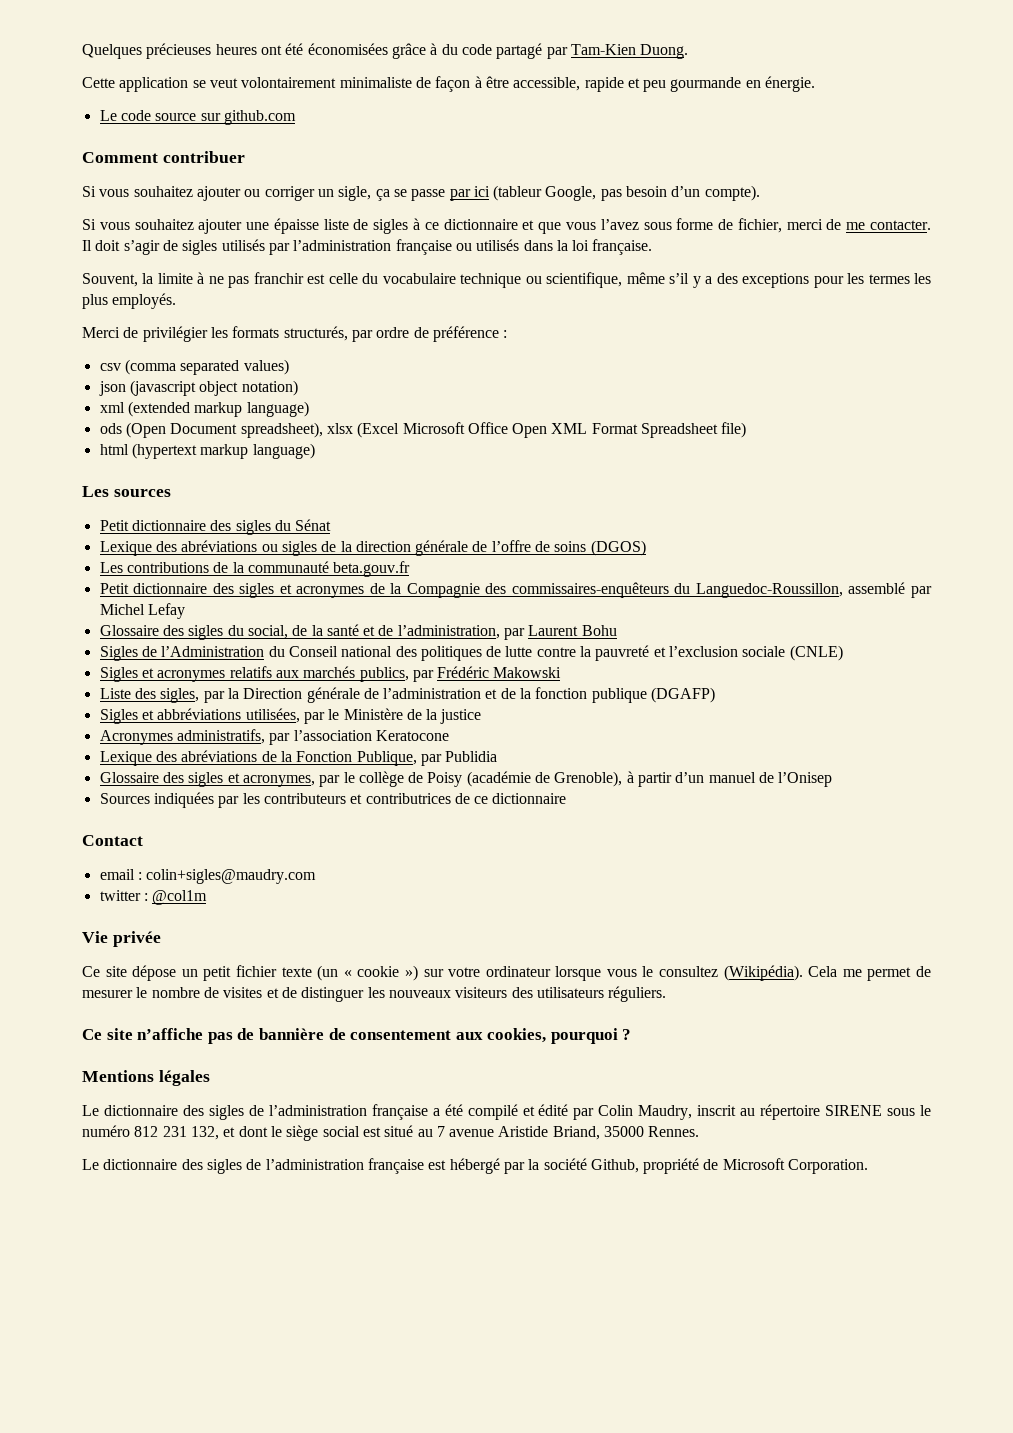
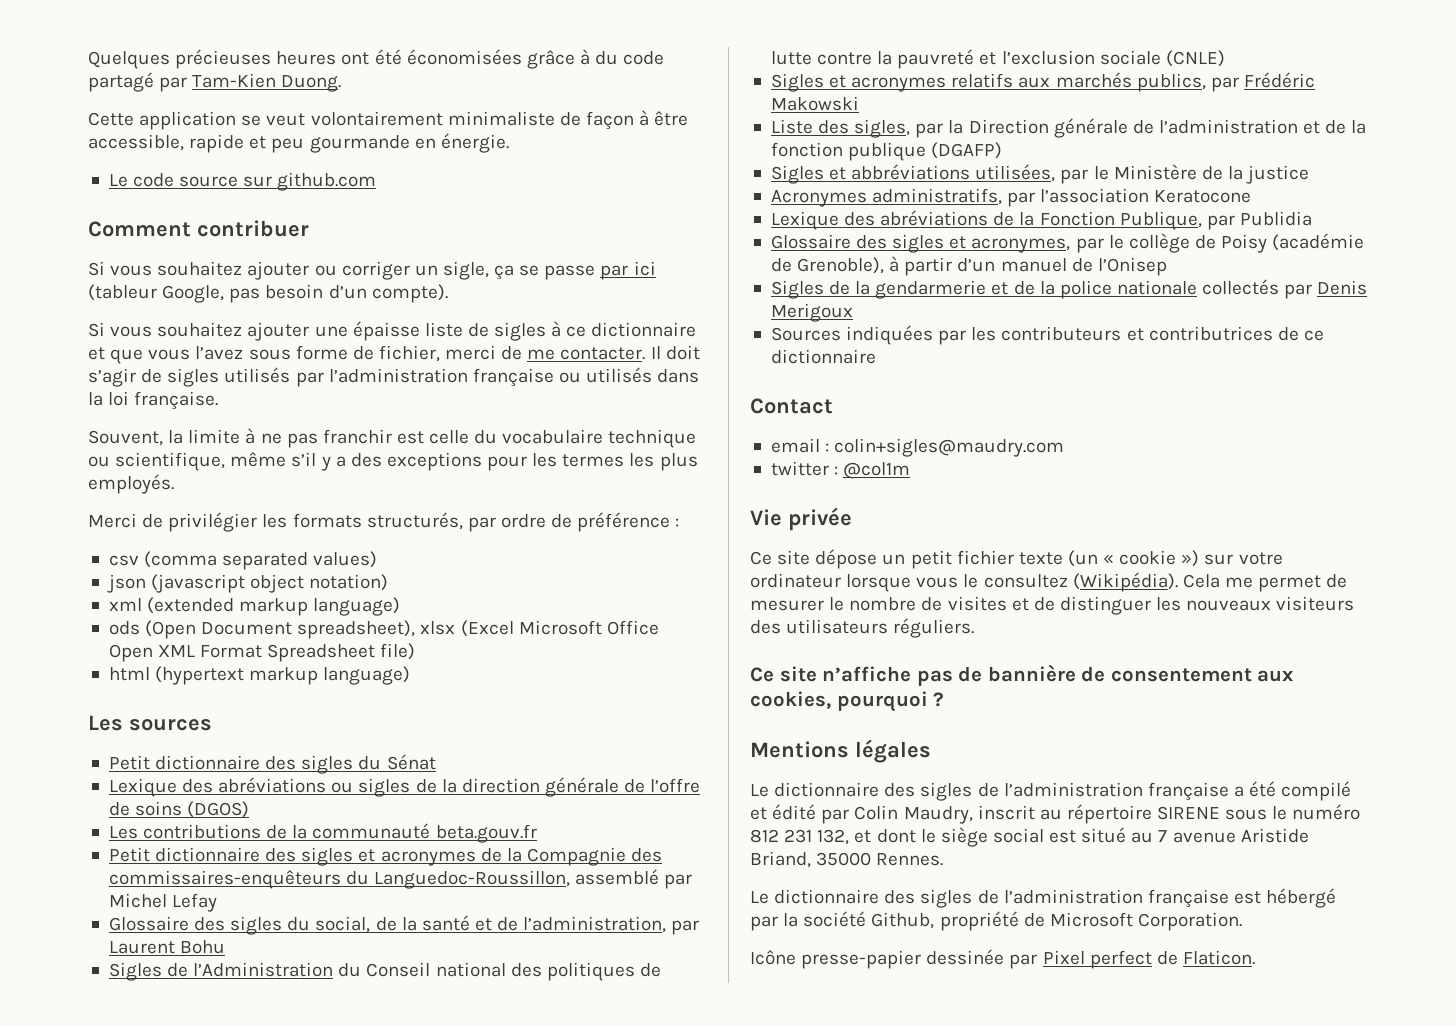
+ Sigles de la gendarmerie et de la police nationale collectés par Denis Merigoux
+ Icône presse-papier dessinée par Pixel perfect de Flaticon.

